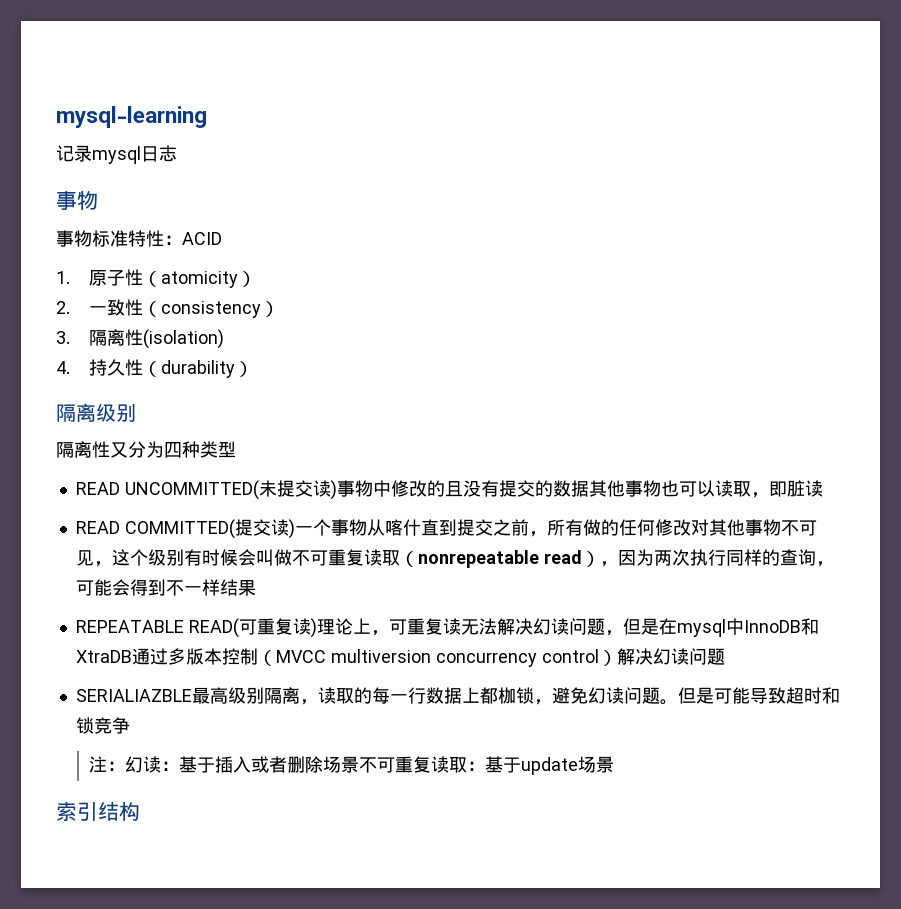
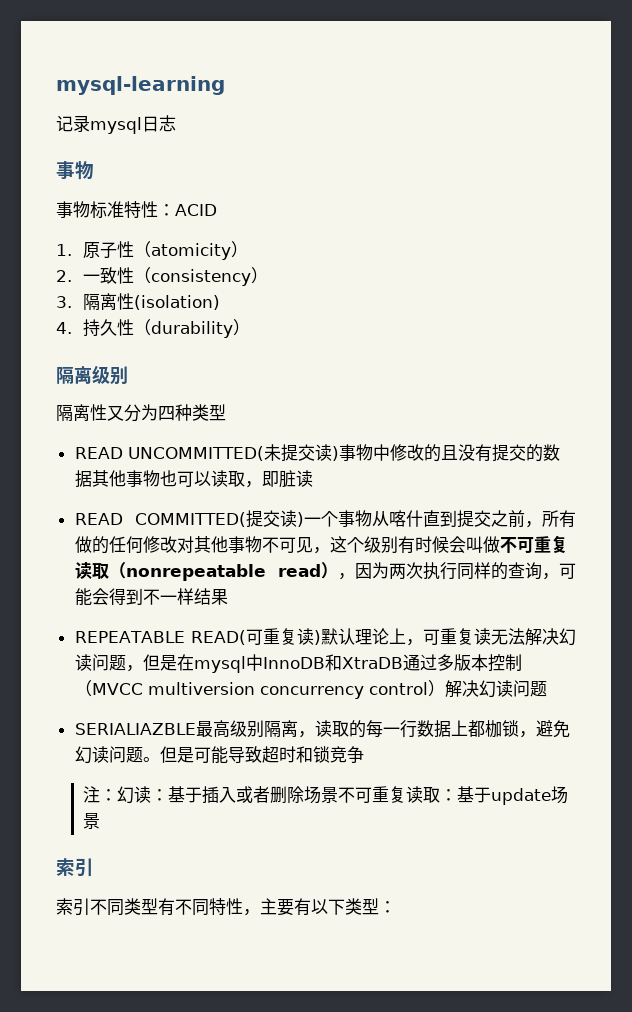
- REPEATABLE READ(可重复读)理论上，可重复读无法解决幻读问题，但是在mysql中InnoDB和XtraDB通过多版本控制（MVCC multiversion concurrency control）解决幻读问题
+ REPEATABLE READ(可重复读)默认理论上，可重复读无法解决幻读问题，但是在mysql中InnoDB和XtraDB通过多版本控制（MVCC multiversion concurrency control）解决幻读问题
  注：幻读：基于插入或者删除场景不可重复读取：基于update场景
- 索引结构
+ 索引
+ 索引不同类型有不同特性，主要有以下类型：

